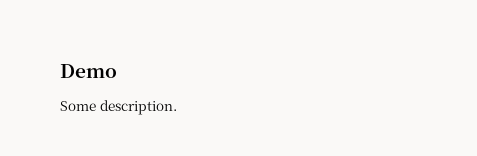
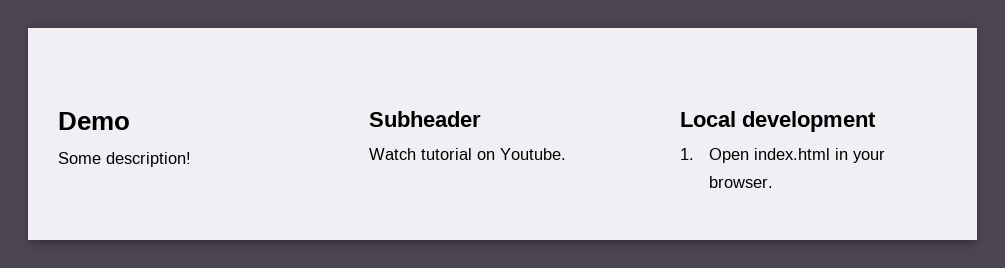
- Some description.
+ Some description!
+ Subheader
+ Watch tutorial on Youtube.
+ Local development
+ 1. Open index.html in your browser.

